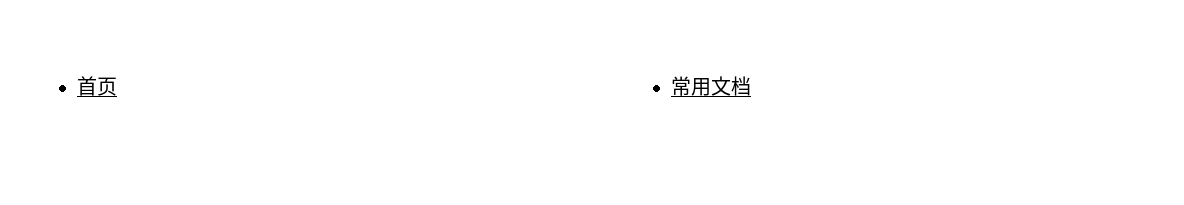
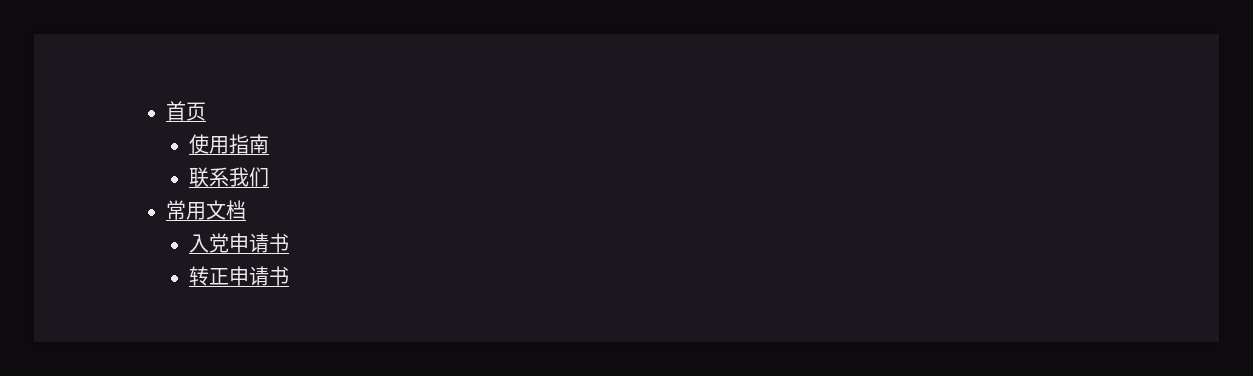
+ 使用指南
+ 联系我们
  常用文档
+ 入党申请书
+ 转正申请书

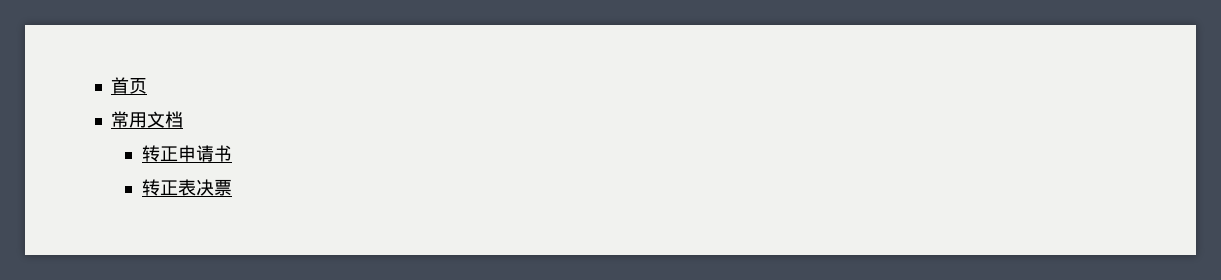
- 使用指南
- 联系我们
- 入党申请书
+ 转正申请书
- 转正申请书
+ 转正表决票

